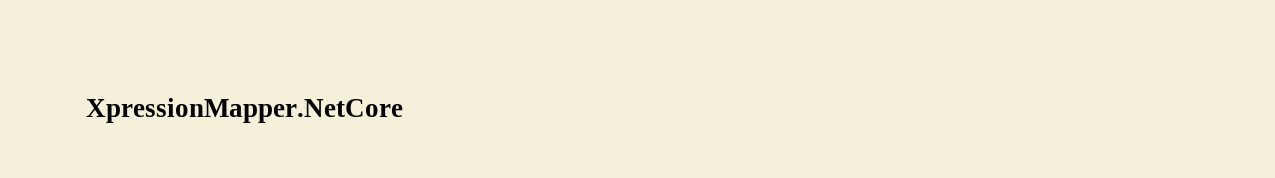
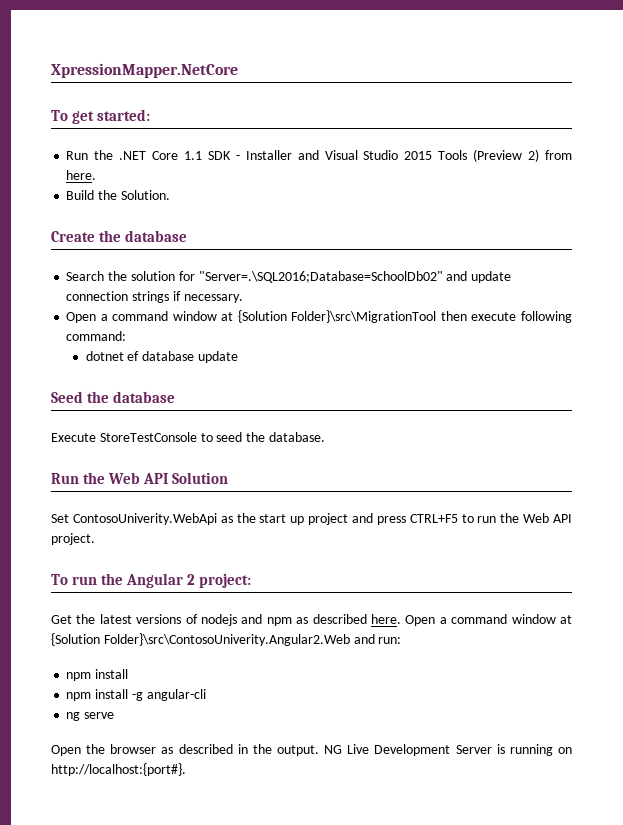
+ To get started:
+ Run the .NET Core 1.1 SDK - Installer and Visual Studio 2015 Tools (Preview 2) from here.
+ Build the Solution.
+ Create the database
+ Search the solution for "Server=.\SQL2016;Database=SchoolDb02" and update connection strings if necessary.
+ Open a command window at {Solution Folder}\src\MigrationTool then execute following command:
+ dotnet ef database update
+ Seed the database
+ Execute StoreTestConsole to seed the database.
+ Run the Web API Solution
+ Set ContosoUniverity.WebApi as the start up project and press CTRL+F5 to run the Web API project.
+ To run the Angular 2 project:
+ Get the latest versions of nodejs and npm as described here. Open a command window at {Solution Folder}\src\ContosoUniverity.Angular2.Web and run:
+ npm install
+ npm install -g angular-cli
+ ng serve
+ Open the browser as described in the output. NG Live Development Server is running on http://localhost:{port#}.

